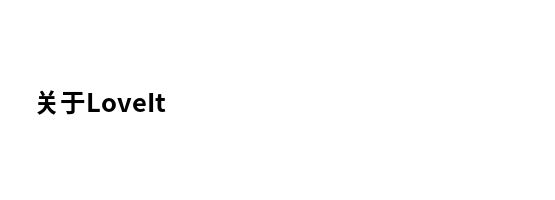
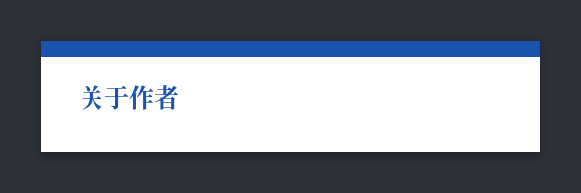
- 关于LoveIt
+ 关于作者

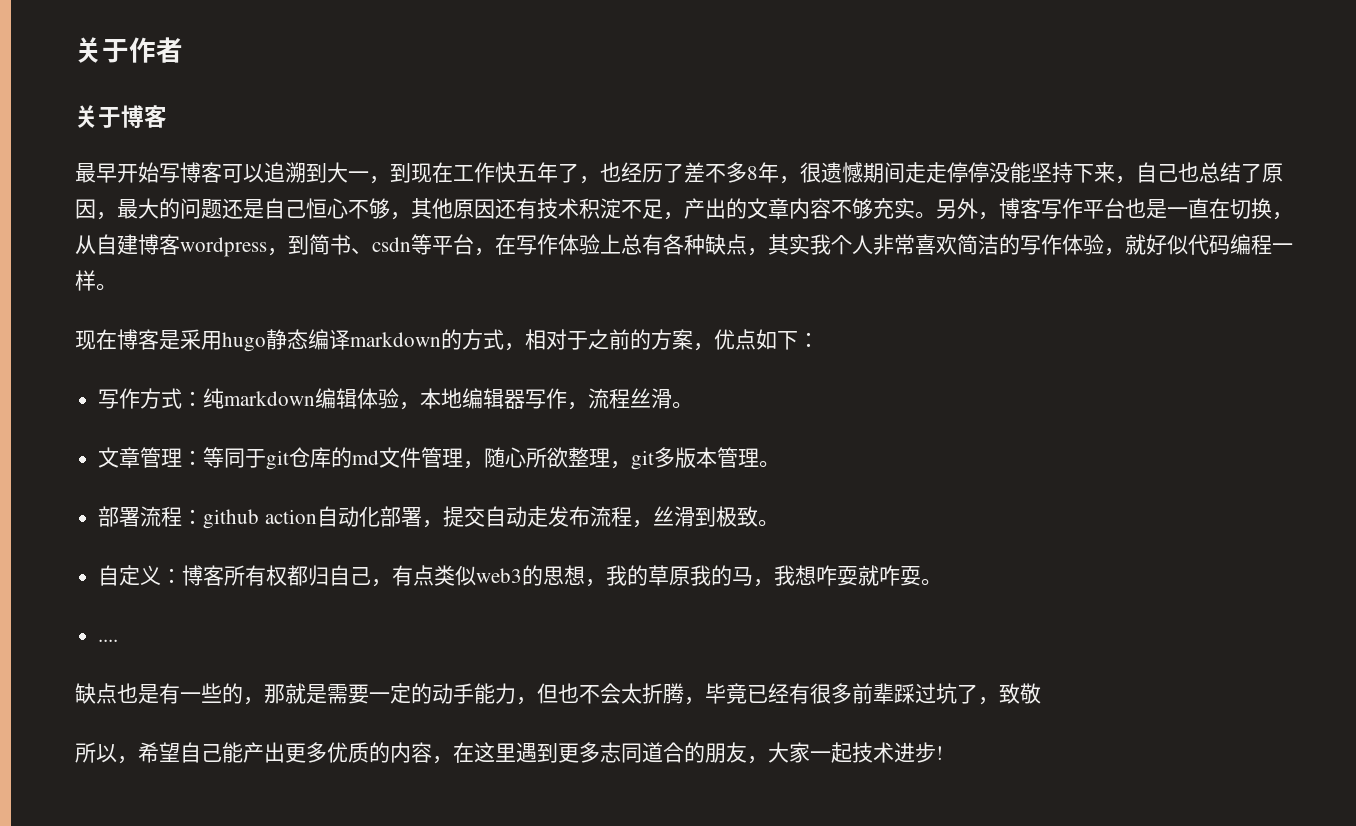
+ 关于博客
+ 最早开始写博客可以追溯到大一，到现在工作快五年了，也经历了差不多8年，很遗憾期间走走停停没能坚持下来，自己也总结了原因，最大的问题还是自己恒心不够，其他原因还有技术积淀不足，产出的文章内容不够充实。另外，博客写作平台也是一直在切换，从自建博客wordpress，到简书、csdn等平台，在写作体验上总有各种缺点，其实我个人非常喜欢简洁的写作体验，就好似代码编程一样。
+ 现在博客是采用hugo静态编译markdown的方式，相对于之前的方案，优点如下：
+ 写作方式：纯markdown编辑体验，本地编辑器写作，流程丝滑。
+ 文章管理：等同于git仓库的md文件管理，随心所欲整理，git多版本管理。
+ 部署流程：github action自动化部署，提交自动走发布流程，丝滑到极致。
+ 自定义：博客所有权都归自己，有点类似web3的思想，我的草原我的马，我想咋耍就咋耍。
+ ....
+ 缺点也是有一些的，那就是需要一定的动手能力，但也不会太折腾，毕竟已经有很多前辈踩过坑了，致敬
+ 所以，希望自己能产出更多优质的内容，在这里遇到更多志同道合的朋友，大家一起技术进步!

